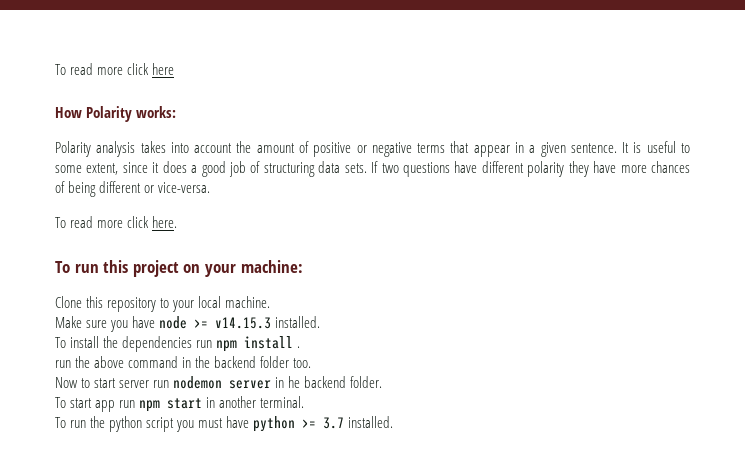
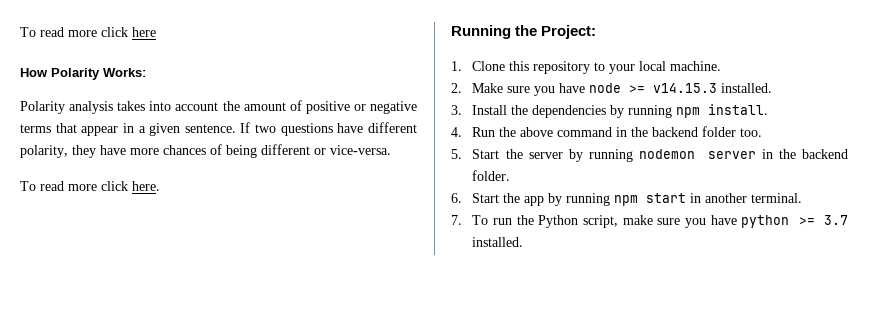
- How Polarity works:
+ How Polarity Works:
- It is useful to some extent, since it does a good job of structuring data sets.
- If two questions have different polarity they have more chances of being different or vice-versa.
+ If two questions have different polarity, they have more chances of being different or vice-versa.
- To run this project on your machine:
- Clone this repository to your local machine.
+ Running the Project:
+ 1. Clone this repository to your local machine.
- Make sure you have node >= v14.15.3 installed.
+ 2. Make sure you have node >= v14.15.3 installed.
- To install the dependencies run npm install .
- run the above command in the backend folder too.
+ 3. Install the dependencies by running npm install.
+ 4. Run the above command in the backend folder too.
- Now to start server run nodemon server in he backend folder.
+ 5. Start the server by running nodemon server in the backend folder.
- To start app run npm start in another terminal.
+ 6. Start the app by running npm start in another terminal.
- To run the python script you must have python >= 3.7 installed.
+ 7. To run the Python script, make sure you have python >= 3.7 installed.

